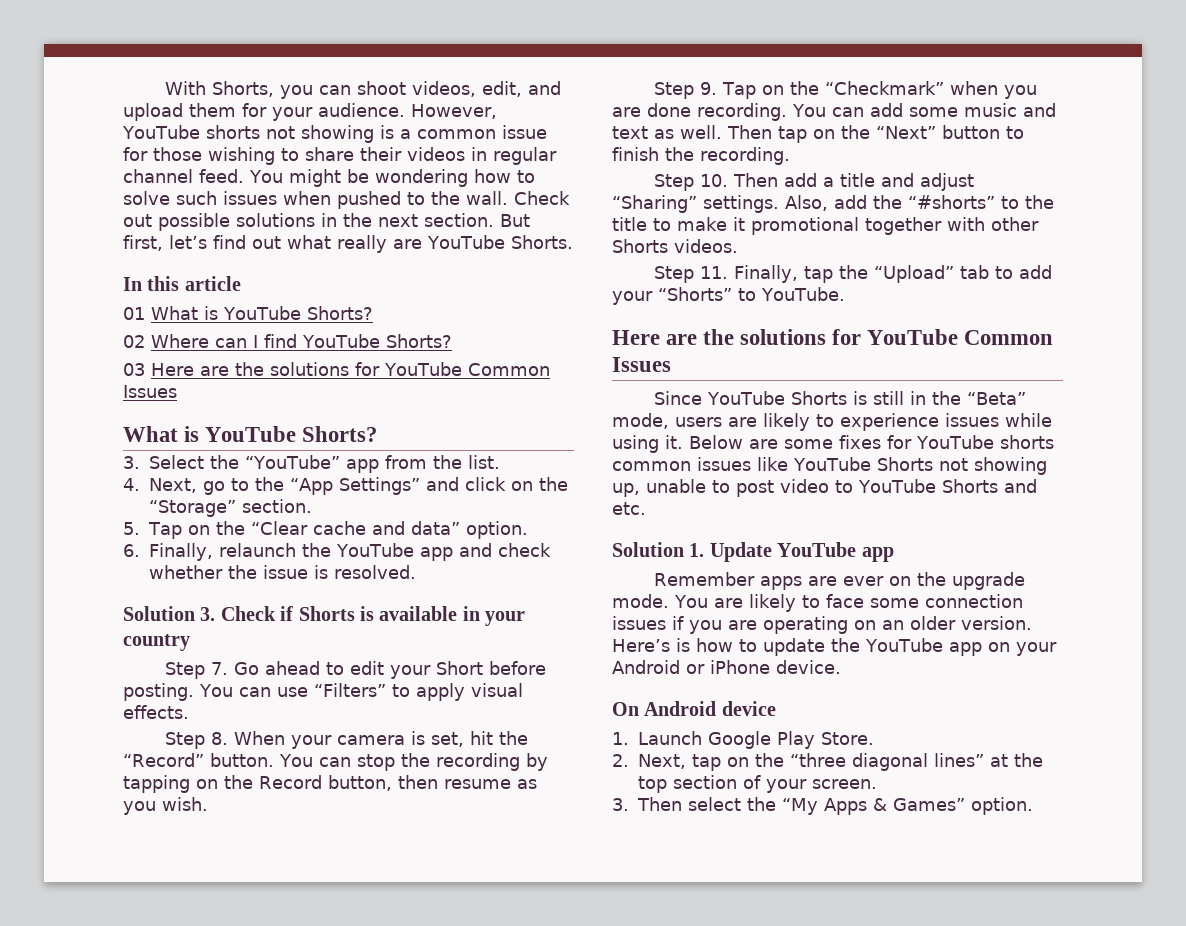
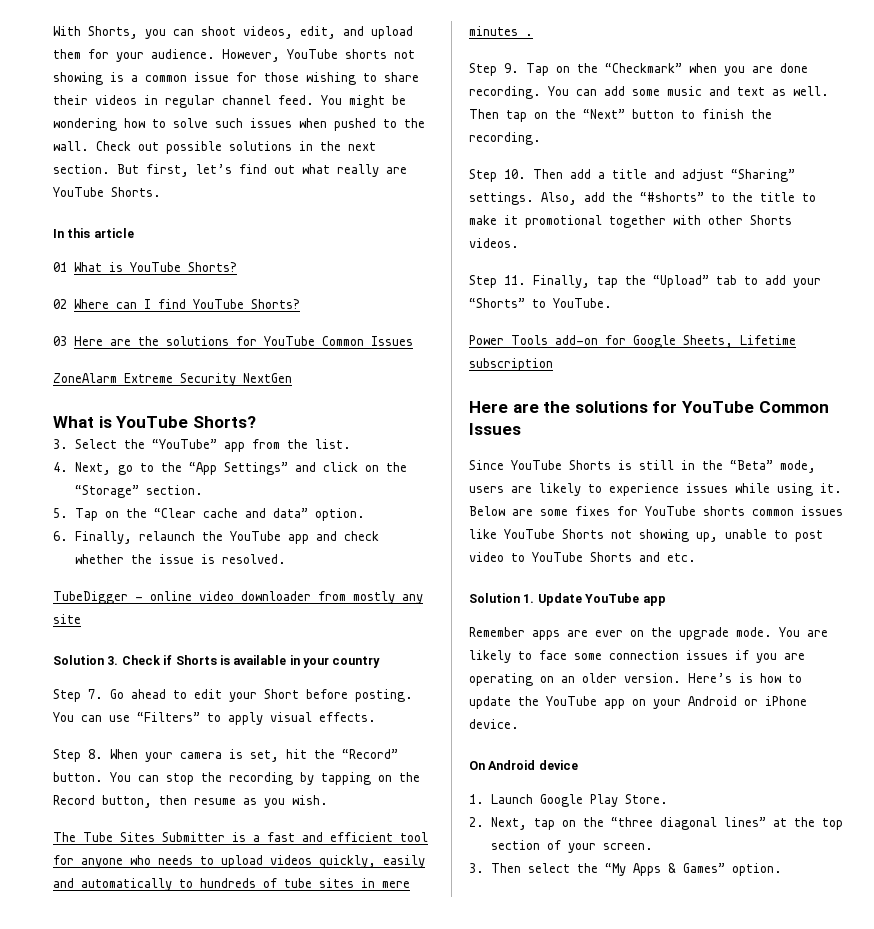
+ ZoneAlarm Extreme Security NextGen
+ TubeDigger - online video downloader from mostly any site
+ The Tube Sites Submitter is a fast and efficient tool for anyone who needs to upload videos quickly, easily and automatically to hundreds of tube sites in mere minutes .
+ Power Tools add-on for Google Sheets, Lifetime subscription

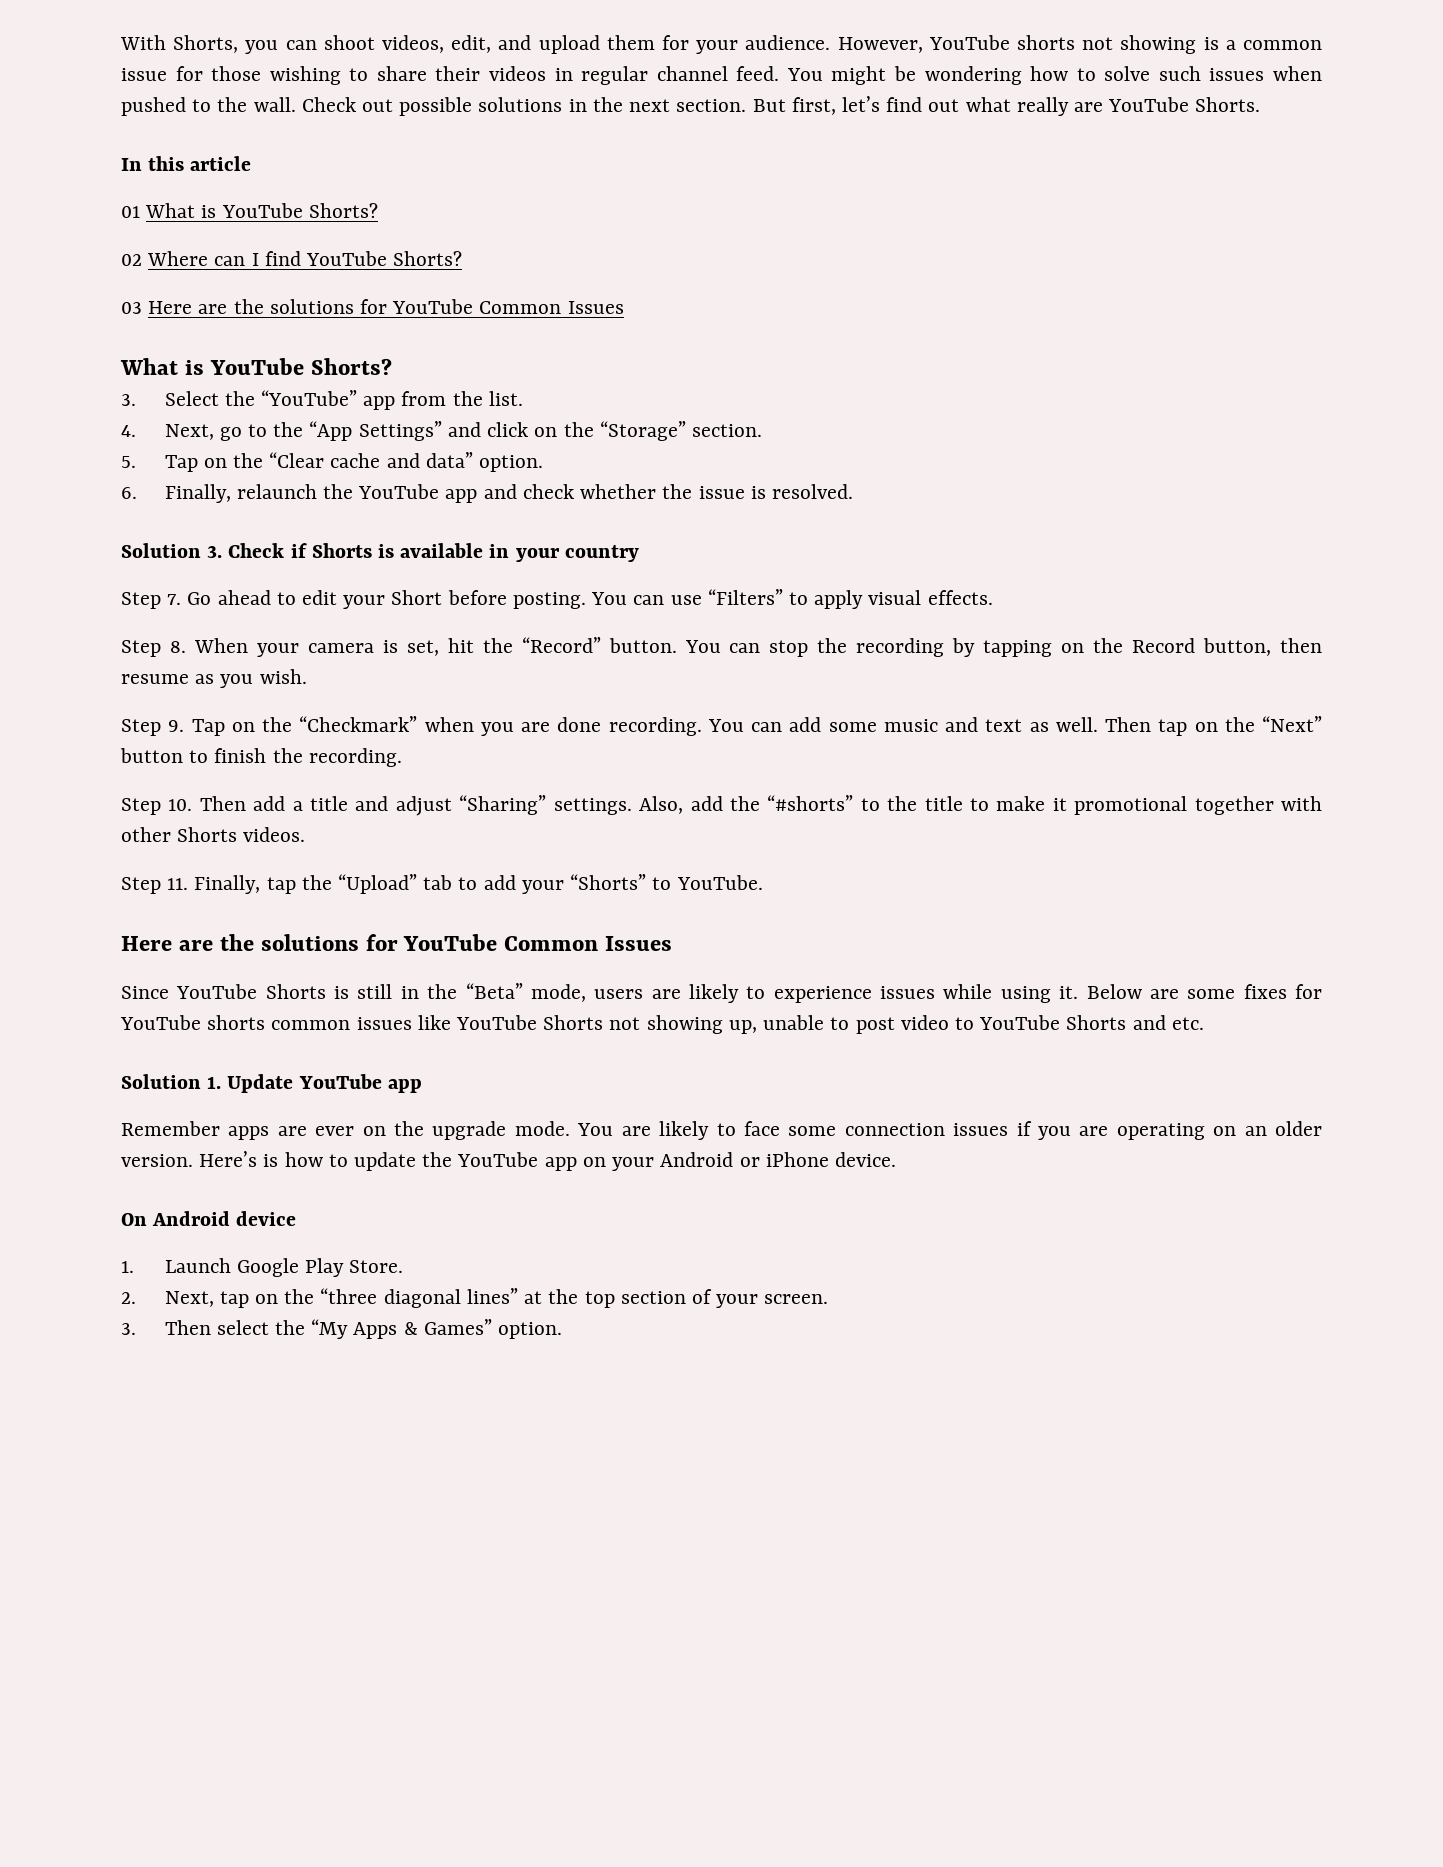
- ZoneAlarm Extreme Security NextGen
- TubeDigger - online video downloader from mostly any site
- The Tube Sites Submitter is a fast and efficient tool for anyone who needs to upload videos quickly, easily and automatically to hundreds of tube sites in mere minutes .
- Power Tools add-on for Google Sheets, Lifetime subscription

